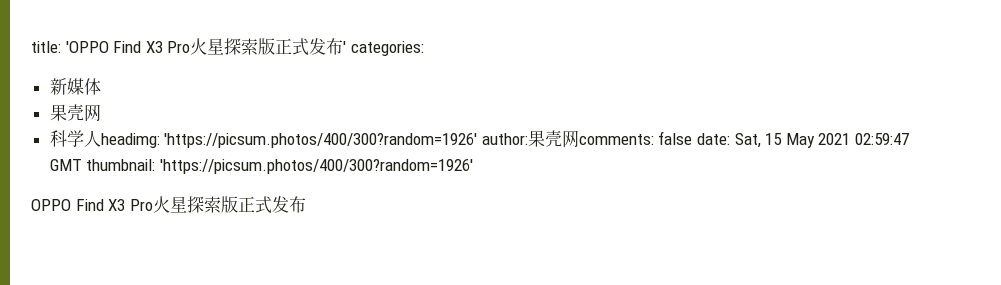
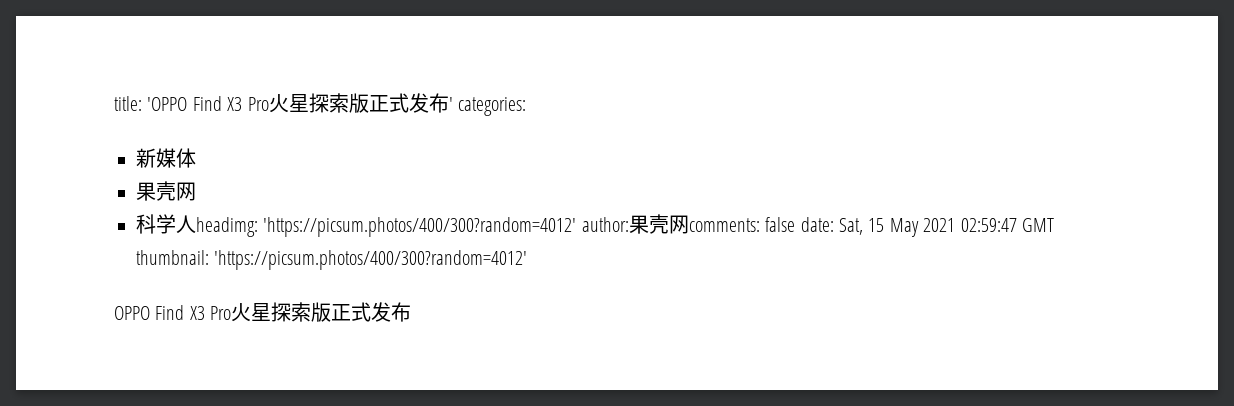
- 科学人headimg: 'https://picsum.photos/400/300?random=1926' author:果壳网comments: false date: Sat, 15 May 2021 02:59:47 GMT thumbnail: 'https://picsum.photos/400/300?random=1926'
+ 科学人headimg: 'https://picsum.photos/400/300?random=4012' author:果壳网comments: false date: Sat, 15 May 2021 02:59:47 GMT thumbnail: 'https://picsum.photos/400/300?random=4012'

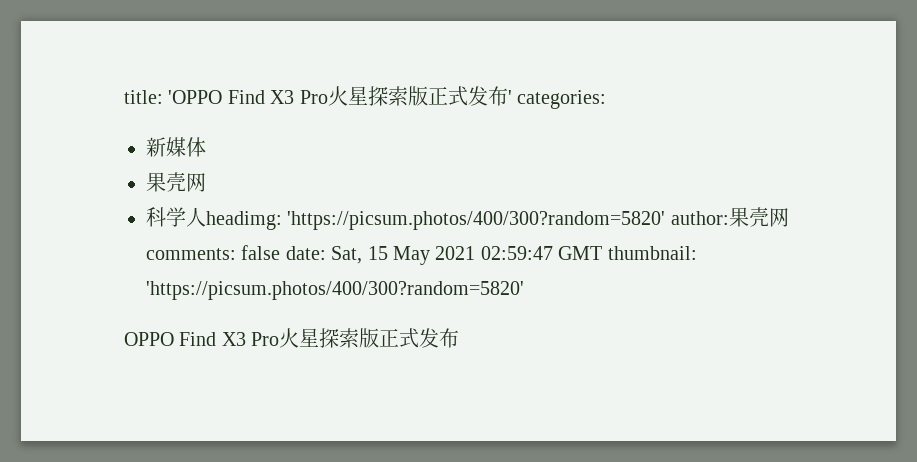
- 科学人headimg: 'https://picsum.photos/400/300?random=4012' author:果壳网comments: false date: Sat, 15 May 2021 02:59:47 GMT thumbnail: 'https://picsum.photos/400/300?random=4012'
+ 科学人headimg: 'https://picsum.photos/400/300?random=5820' author:果壳网comments: false date: Sat, 15 May 2021 02:59:47 GMT thumbnail: 'https://picsum.photos/400/300?random=5820'

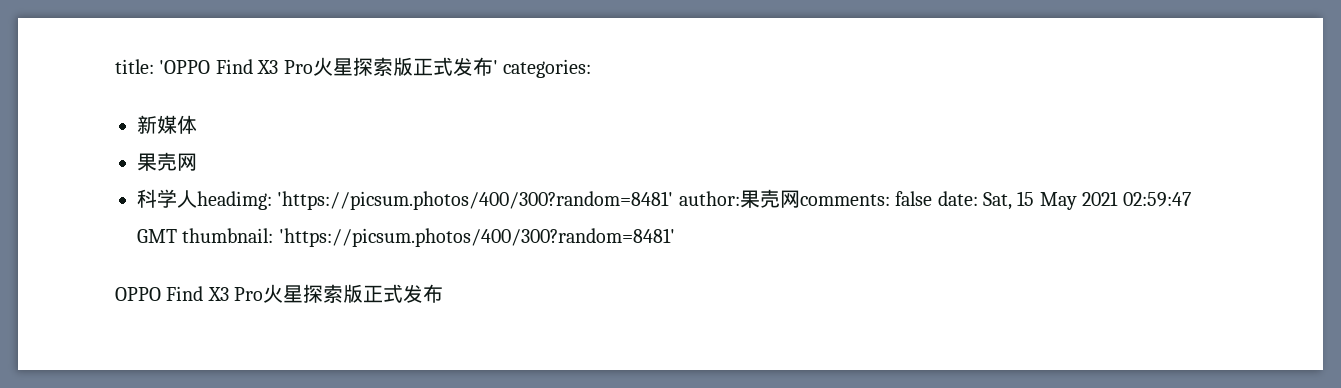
- 科学人headimg: 'https://picsum.photos/400/300?random=5820' author:果壳网comments: false date: Sat, 15 May 2021 02:59:47 GMT thumbnail: 'https://picsum.photos/400/300?random=5820'
+ 科学人headimg: 'https://picsum.photos/400/300?random=8481' author:果壳网comments: false date: Sat, 15 May 2021 02:59:47 GMT thumbnail: 'https://picsum.photos/400/300?random=8481'

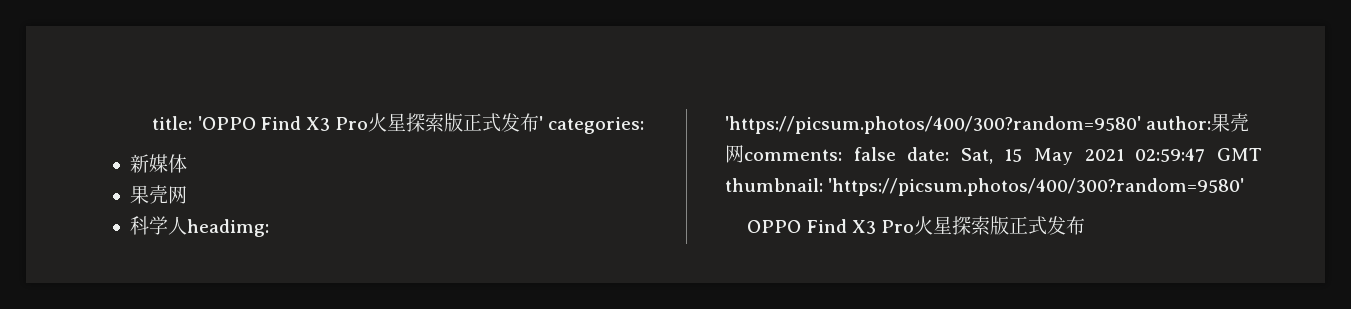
- 科学人headimg: 'https://picsum.photos/400/300?random=8481' author:果壳网comments: false date: Sat, 15 May 2021 02:59:47 GMT thumbnail: 'https://picsum.photos/400/300?random=8481'
+ 科学人headimg: 'https://picsum.photos/400/300?random=9580' author:果壳网comments: false date: Sat, 15 May 2021 02:59:47 GMT thumbnail: 'https://picsum.photos/400/300?random=9580'

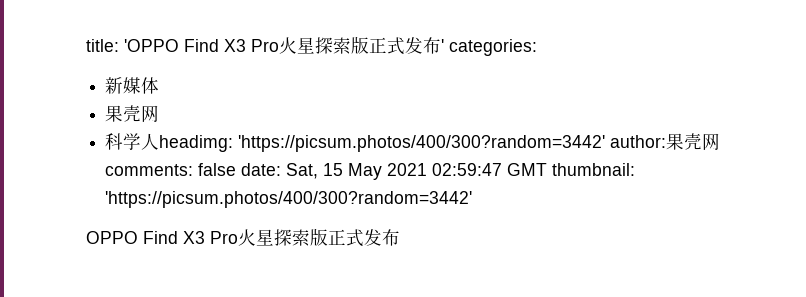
- 科学人headimg: 'https://picsum.photos/400/300?random=9580' author:果壳网comments: false date: Sat, 15 May 2021 02:59:47 GMT thumbnail: 'https://picsum.photos/400/300?random=9580'
+ 科学人headimg: 'https://picsum.photos/400/300?random=3442' author:果壳网comments: false date: Sat, 15 May 2021 02:59:47 GMT thumbnail: 'https://picsum.photos/400/300?random=3442'

